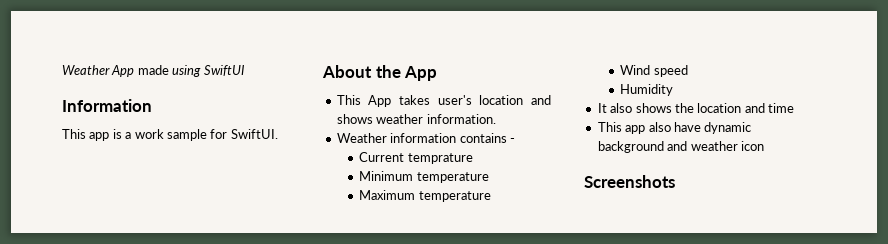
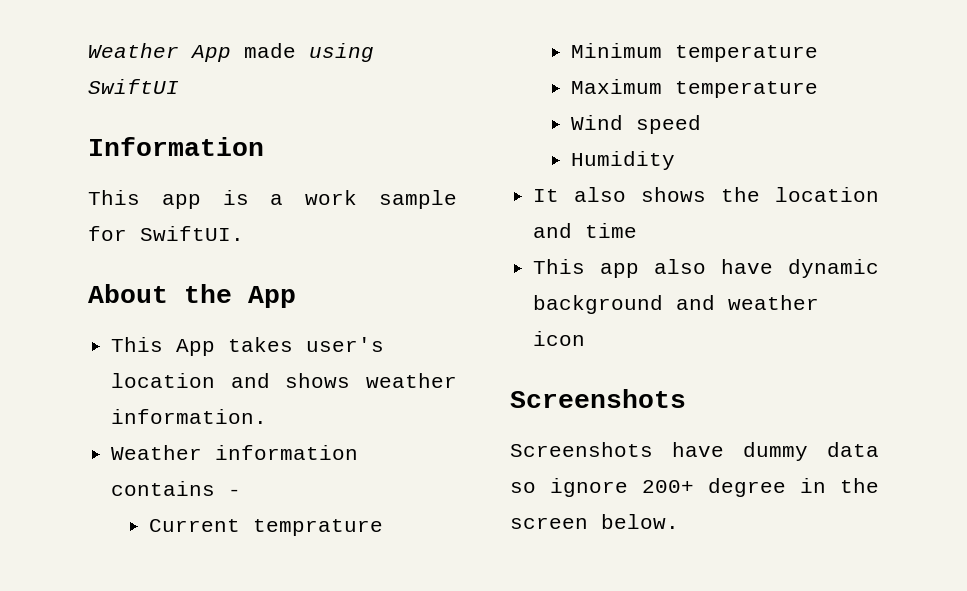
+ Screenshots have dummy data so ignore 200+ degree in the screen below.

